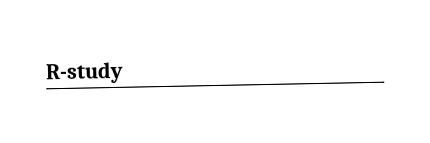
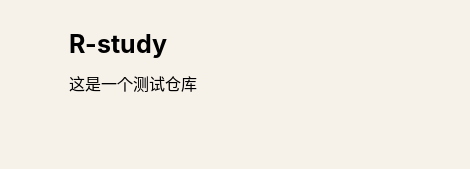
+ 这是一个测试仓库

